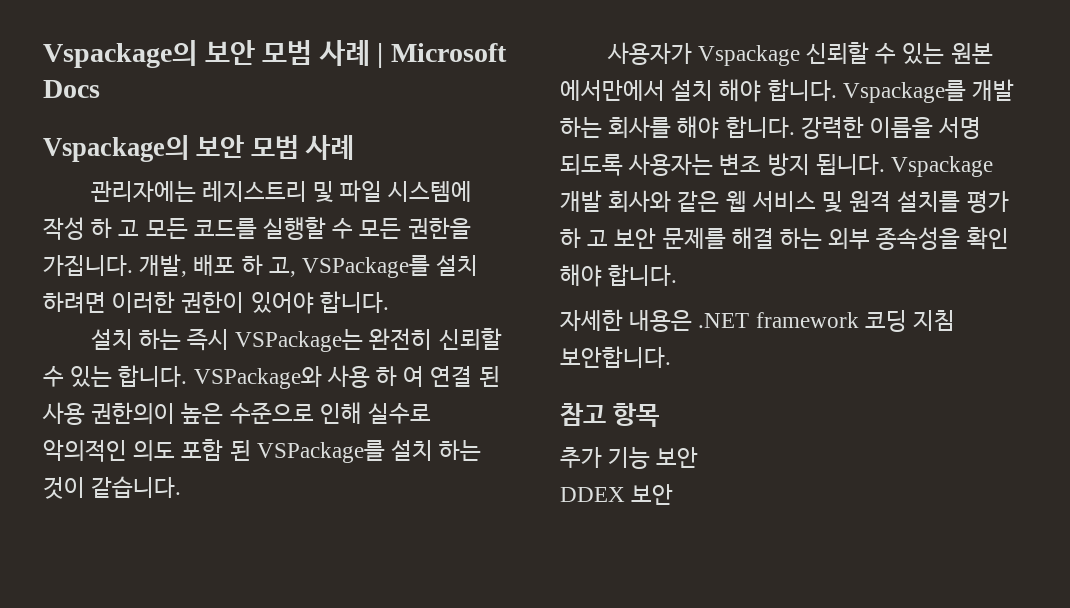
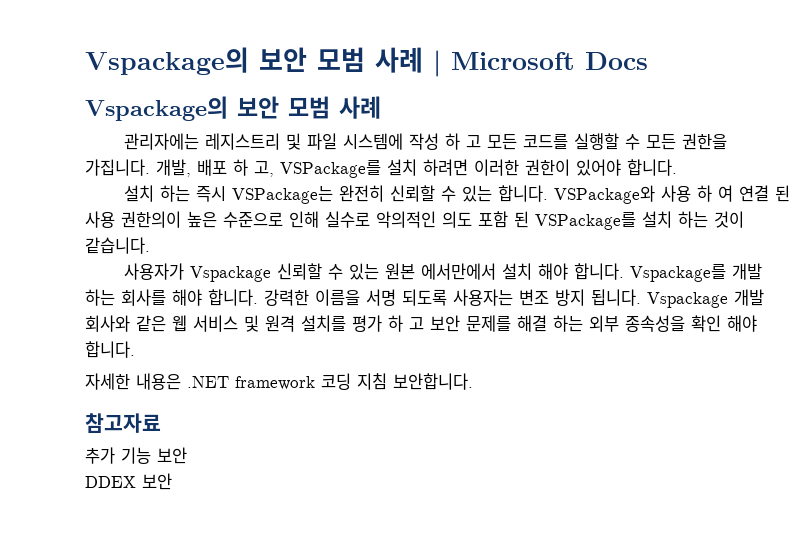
- 참고 항목
+ 참고자료

